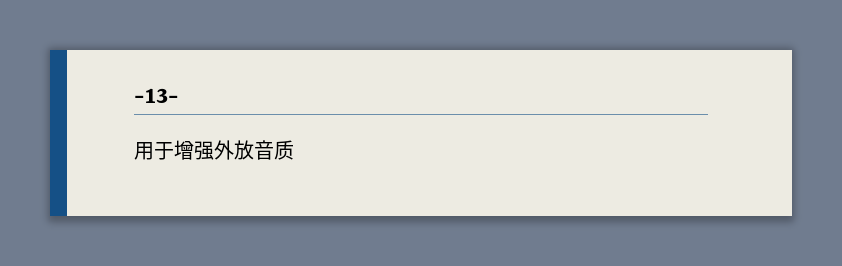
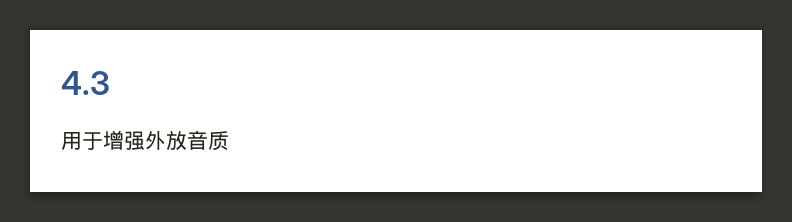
- -13-
+ 4.3

